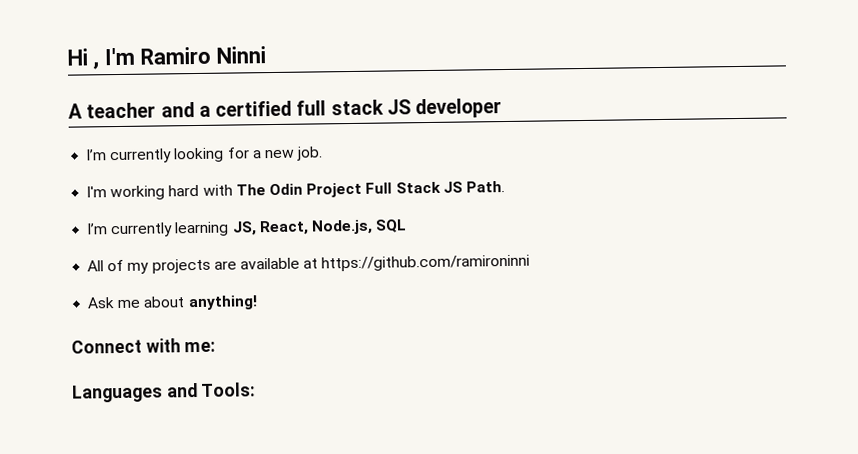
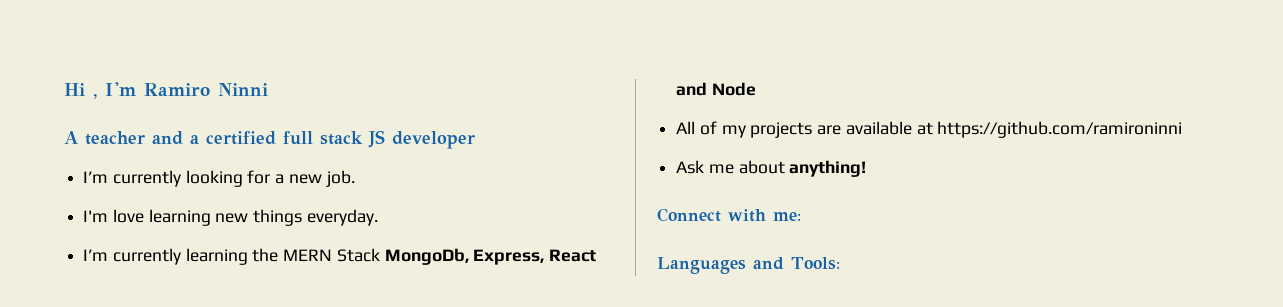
- I'm working hard with The Odin Project Full Stack JS Path.
- I’m currently learning JS, React, Node.js, SQL
+ I'm love learning new things everyday.
+ I’m currently learning the MERN Stack MongoDb, Express, React and Node

